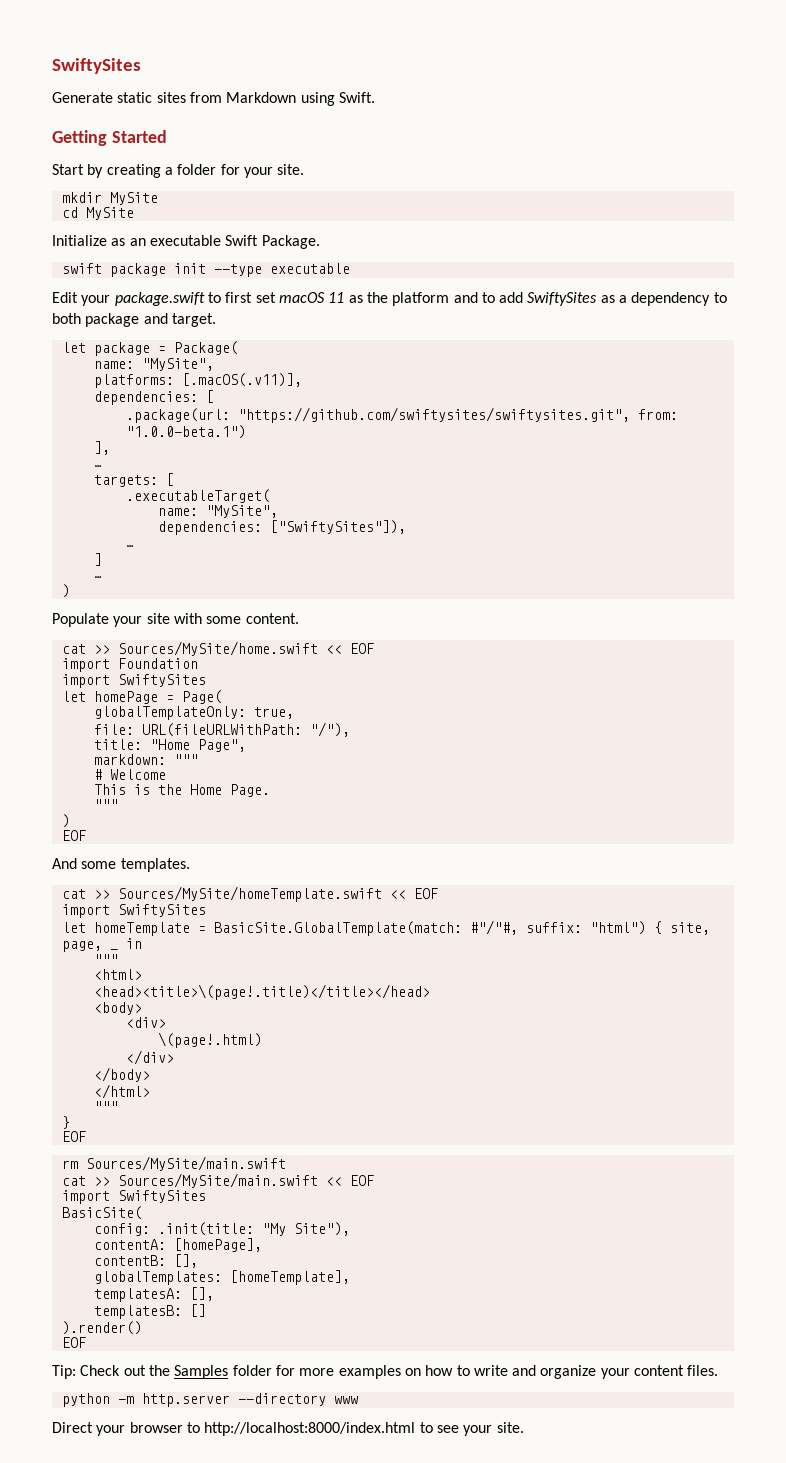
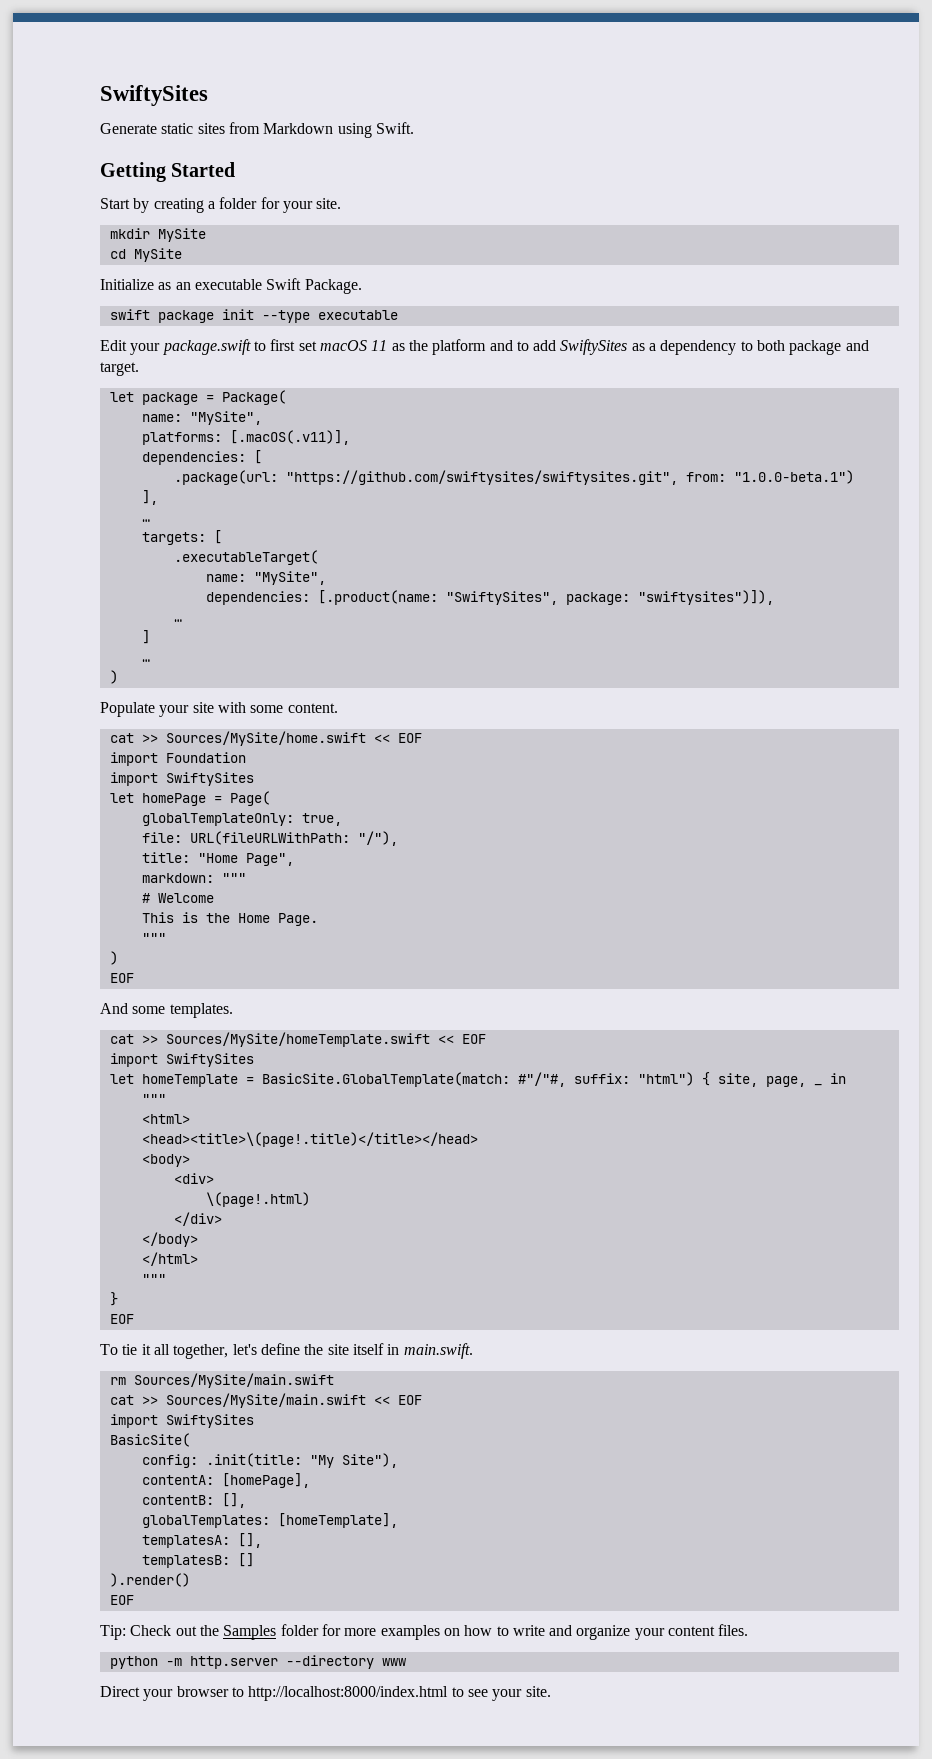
- dependencies: ["SwiftySites"]),
+ dependencies: [.product(name: "SwiftySites", package: "swiftysites")]),
+ To tie it all together, let's define the site itself in main.swift.

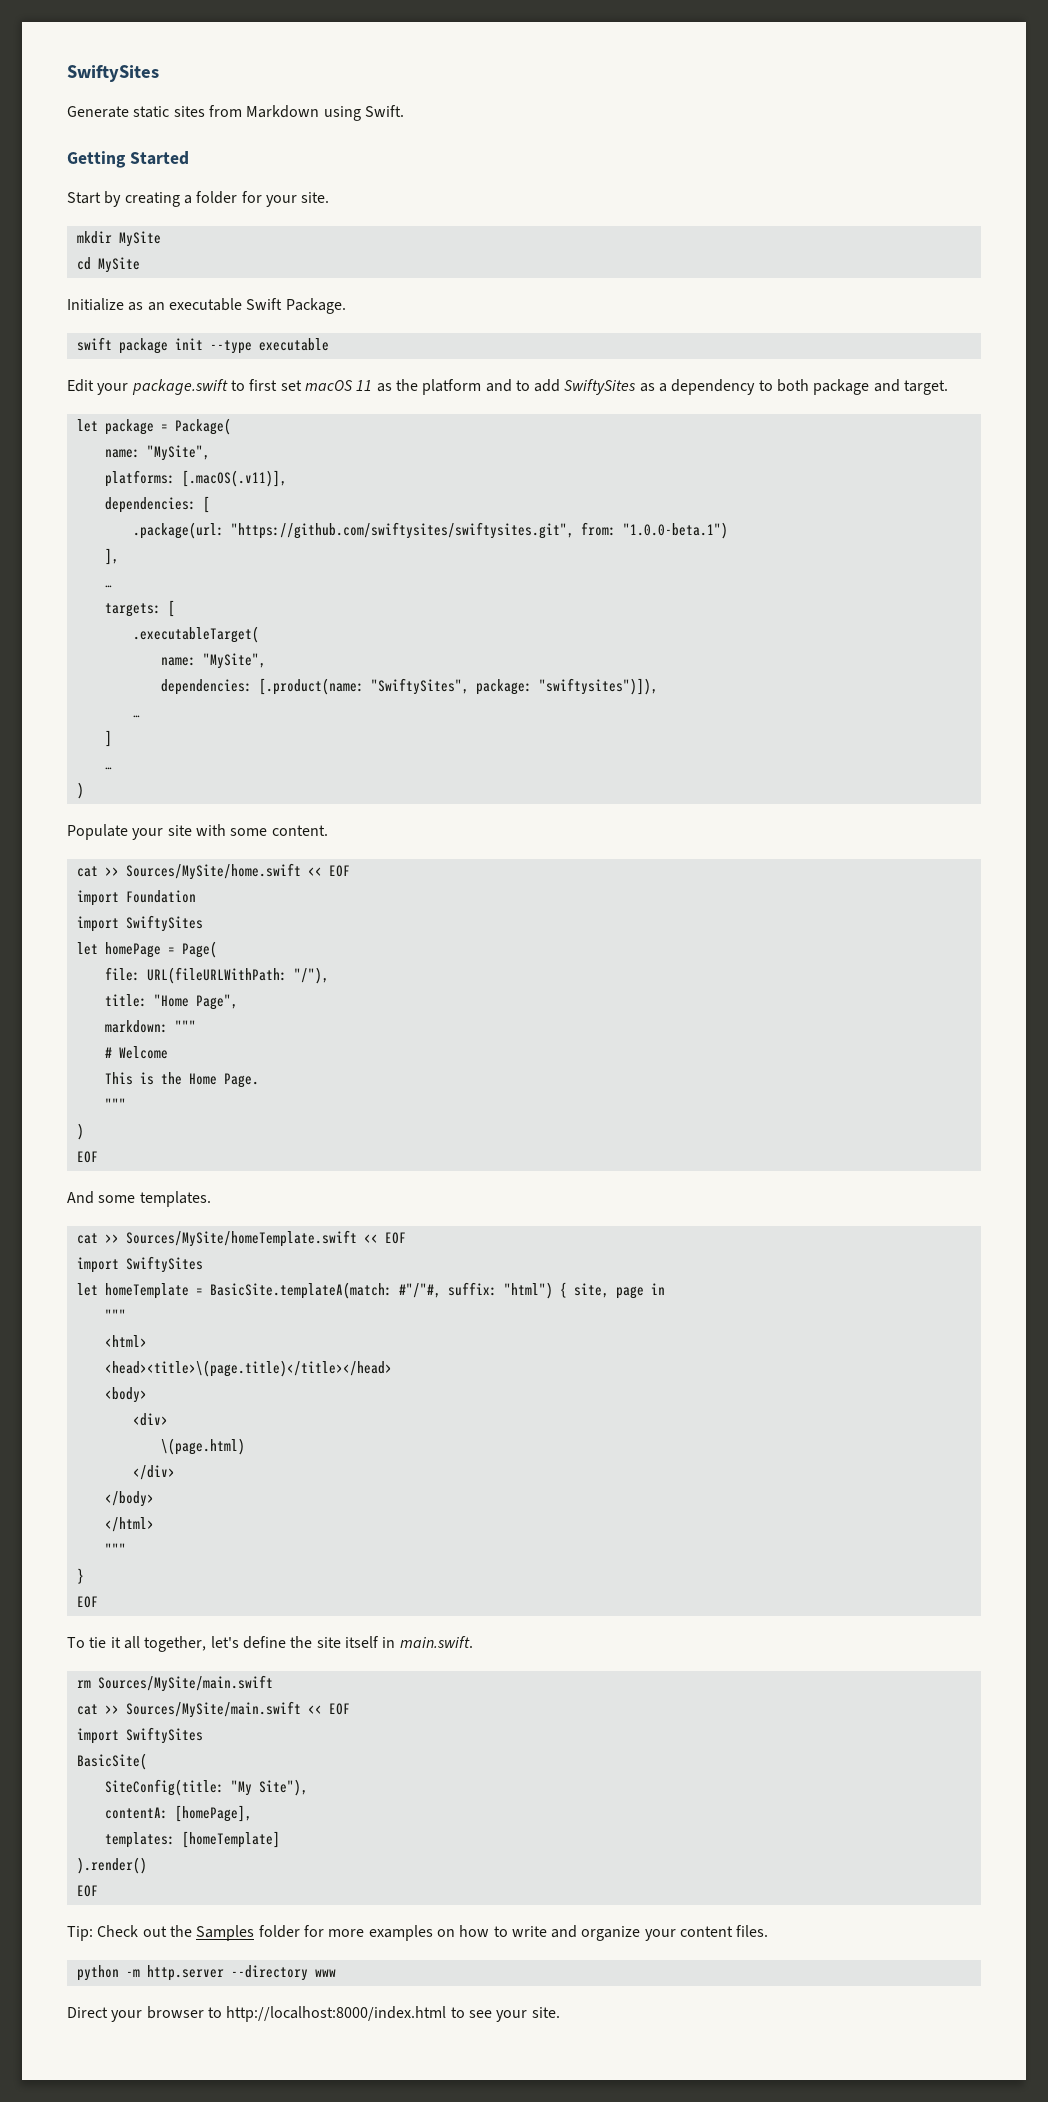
- globalTemplateOnly: true,
- let homeTemplate = BasicSite.GlobalTemplate(match: #"/"#, suffix: "html") { site, page, _ in
+ let homeTemplate = BasicSite.templateA(match: #"/"#, suffix: "html") { site, page in
- <head><title>\(page!.title)</title></head>
+ <head><title>\(page.title)</title></head>
- \(page!.html)
+ \(page.html)
- config: .init(title: "My Site"),
+ SiteConfig(title: "My Site"),
- contentB: [],
- globalTemplates: [homeTemplate],
- templatesA: [],
- templatesB: []
+ templates: [homeTemplate]

